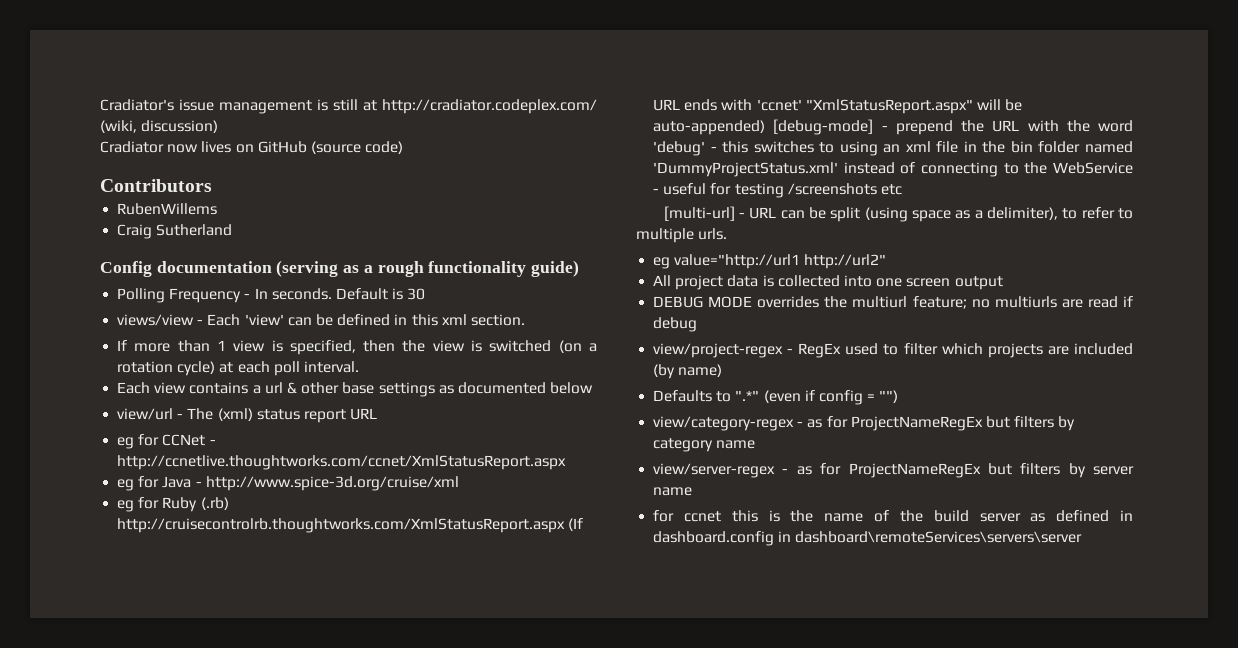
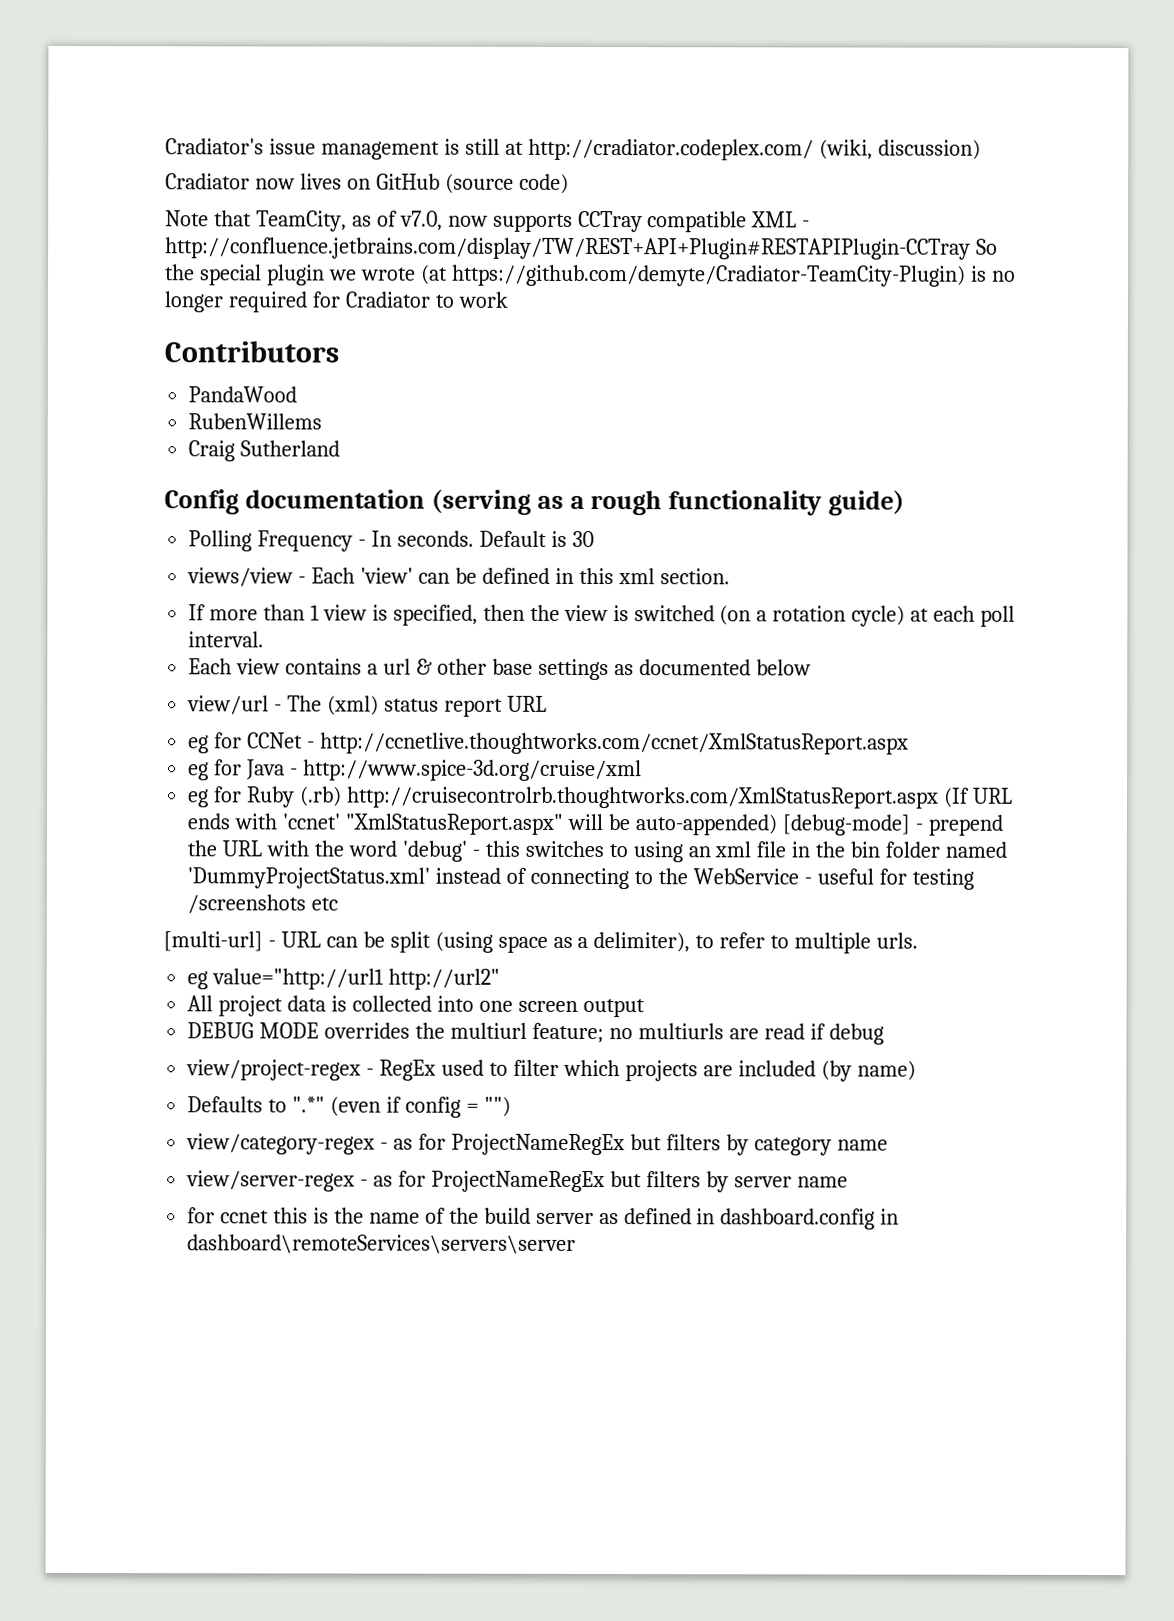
+ Note that TeamCity, as of v7.0, now supports CCTray compatible XML - http://confluence.jetbrains.com/display/TW/REST+API+Plugin#RESTAPIPlugin-CCTray So the special plugin we wrote (at https://github.com/demyte/Cradiator-TeamCity-Plugin) is no longer required for Cradiator to work
+ PandaWood

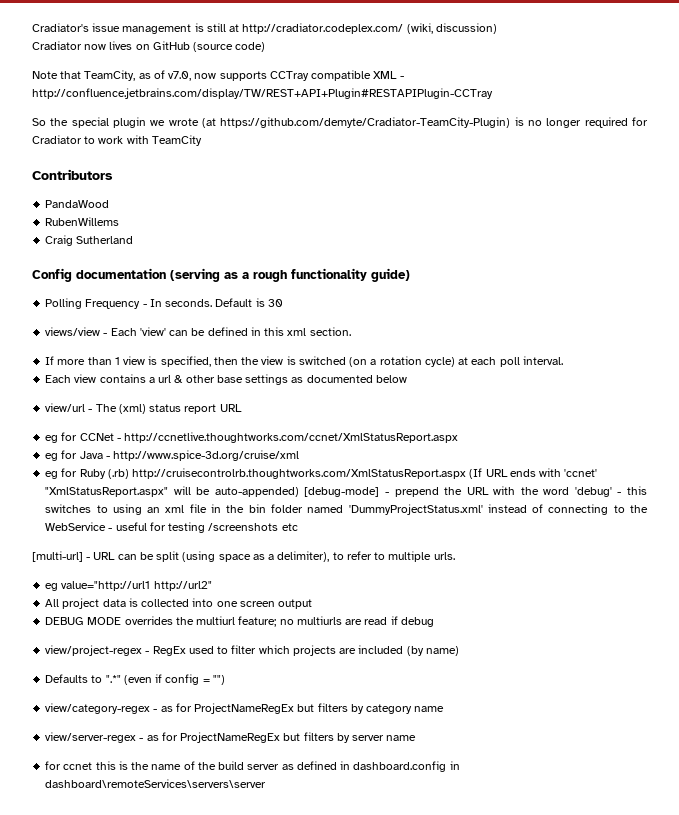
- Note that TeamCity, as of v7.0, now supports CCTray compatible XML - http://confluence.jetbrains.com/display/TW/REST+API+Plugin#RESTAPIPlugin-CCTray So the special plugin we wrote (at https://github.com/demyte/Cradiator-TeamCity-Plugin) is no longer required for Cradiator to work
+ Note that TeamCity, as of v7.0, now supports CCTray compatible XML - http://confluence.jetbrains.com/display/TW/REST+API+Plugin#RESTAPIPlugin-CCTray
+ So the special plugin we wrote (at https://github.com/demyte/Cradiator-TeamCity-Plugin) is no longer required for Cradiator to work with TeamCity

